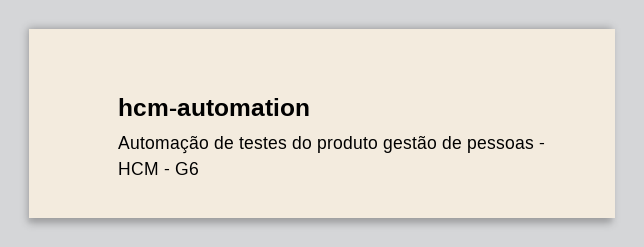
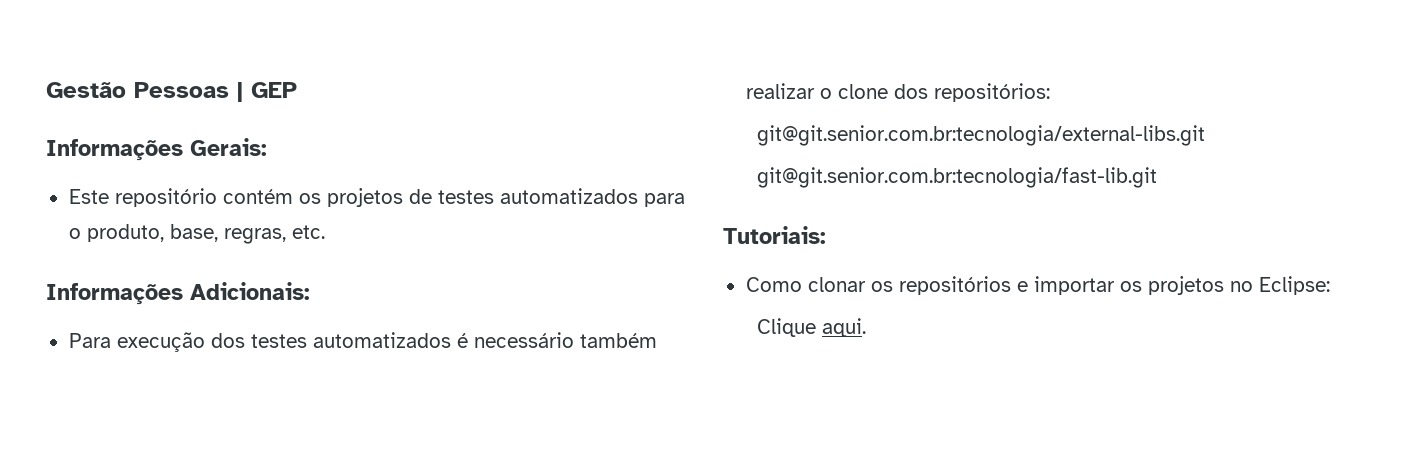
- hcm-automation
- Automação de testes do produto gestão de pessoas - HCM - G6
+ Gestão Pessoas | GEP
+ Informações Gerais:
+ Este repositório contém os projetos de testes automatizados para o produto, base, regras, etc.
+ Informações Adicionais:
+ Para execução dos testes automatizados é necessário também realizar o clone dos repositórios:
+ git@git.senior.com.br:tecnologia/external-libs.git
+ git@git.senior.com.br:tecnologia/fast-lib.git
+ Tutoriais:
+ Como clonar os repositórios e importar os projetos no Eclipse:
+ Clique aqui.

